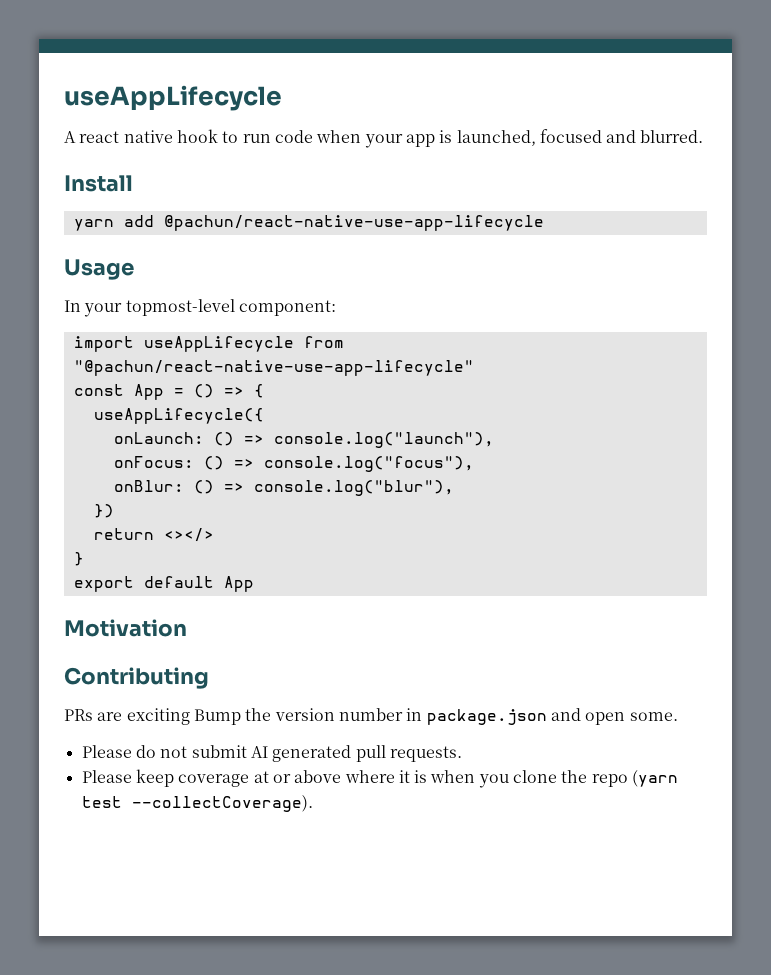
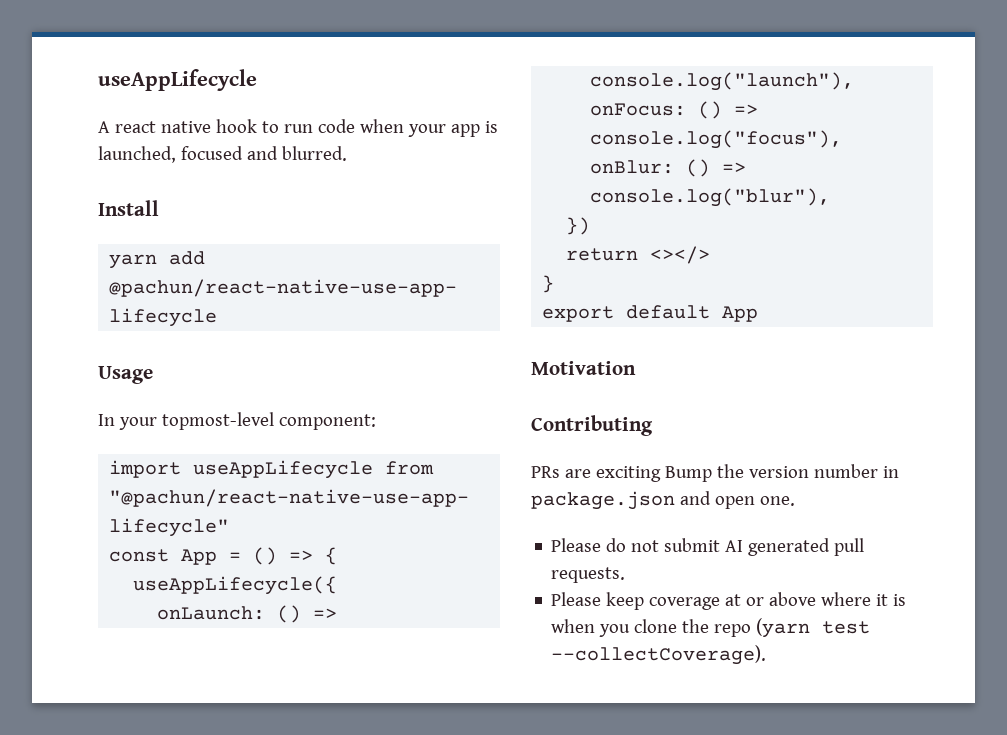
- PRs are exciting Bump the version number in package.json and open some.
+ PRs are exciting Bump the version number in package.json and open one.

